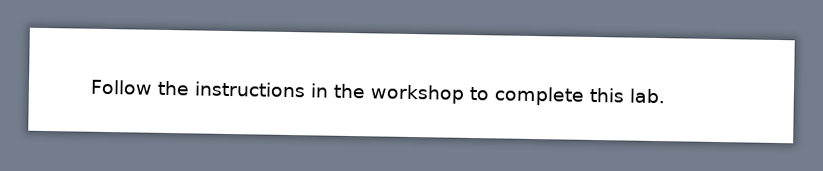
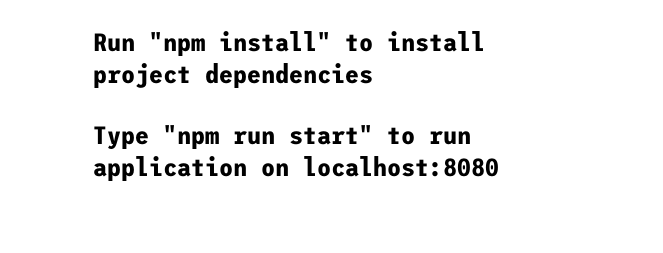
- Follow the instructions in the workshop to complete this lab.
+ Run "npm install" to install project dependencies
+ Type "npm run start" to run application on localhost:8080

